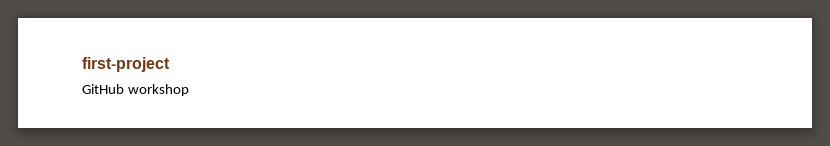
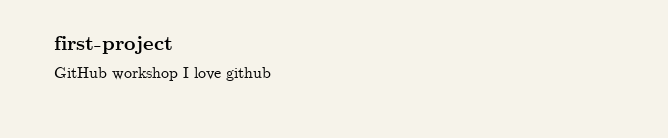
- GitHub workshop
+ GitHub workshop I love github

